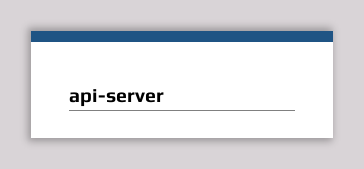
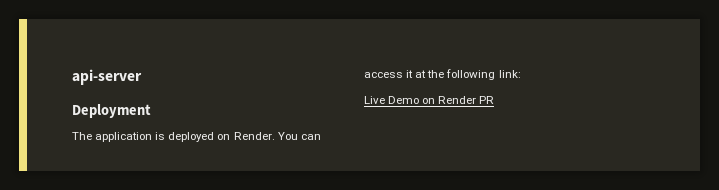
+ Deployment
+ The application is deployed on Render. You can access it at the following link:
+ Live Demo on Render PR

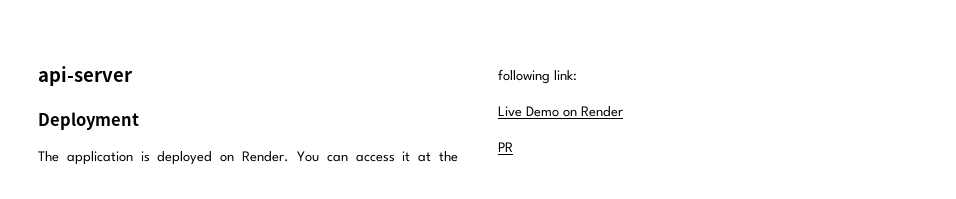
- Live Demo on Render PR
+ Live Demo on Render
+ PR

